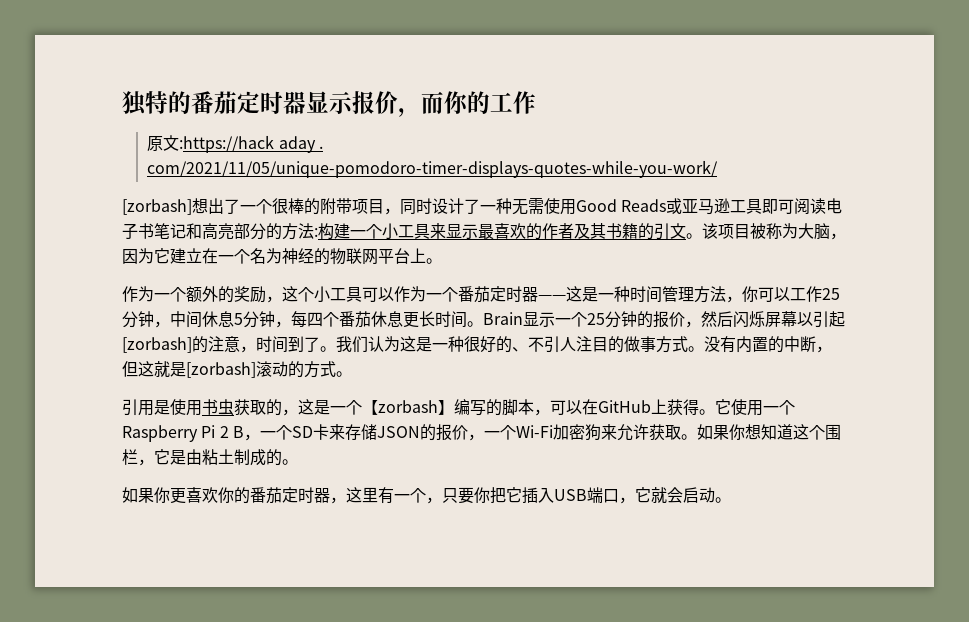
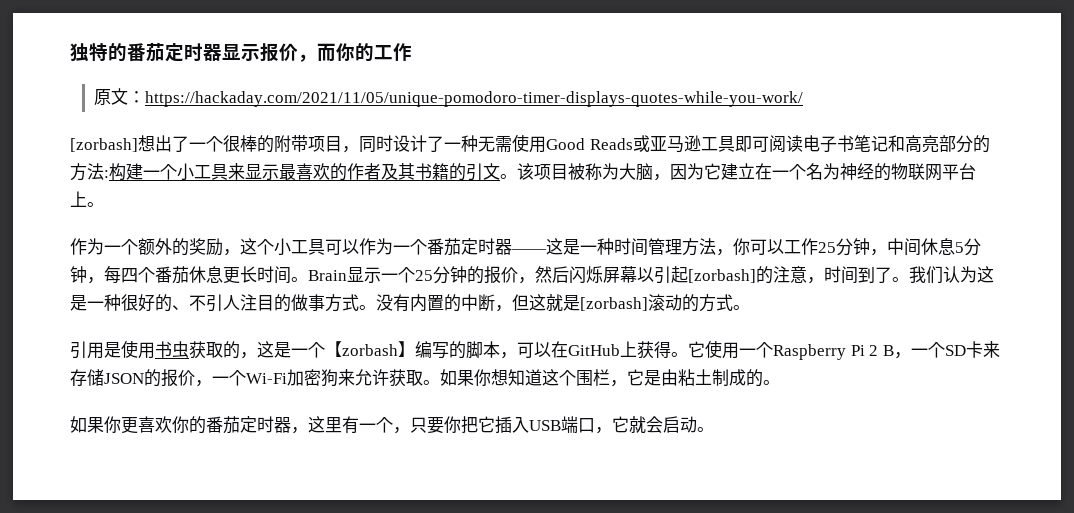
- 原文:https://hack aday . com/2021/11/05/unique-pomodoro-timer-displays-quotes-while-you-work/
+ 原文：https://hackaday.com/2021/11/05/unique-pomodoro-timer-displays-quotes-while-you-work/

